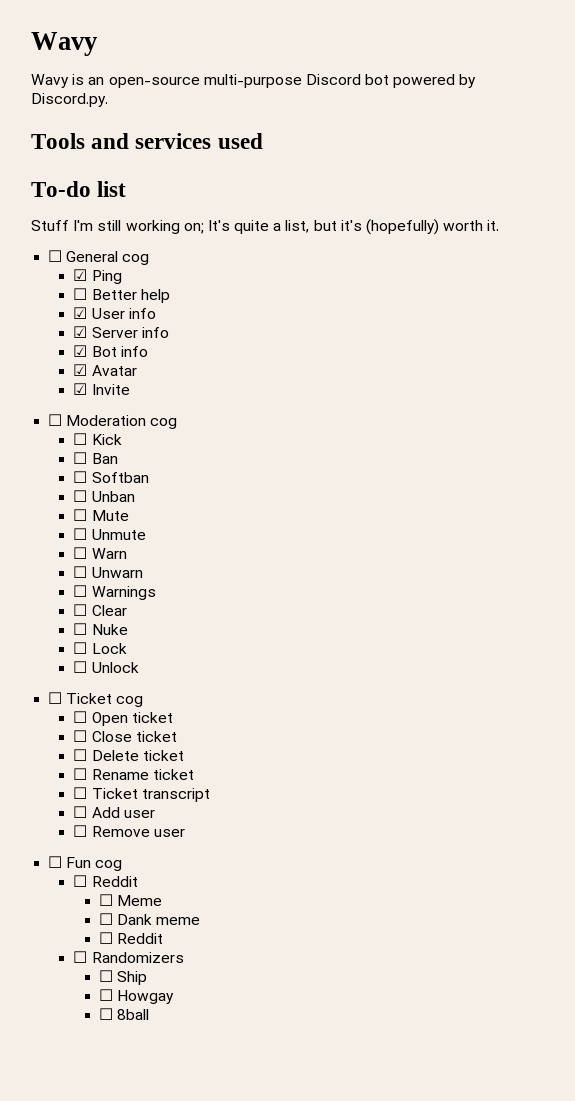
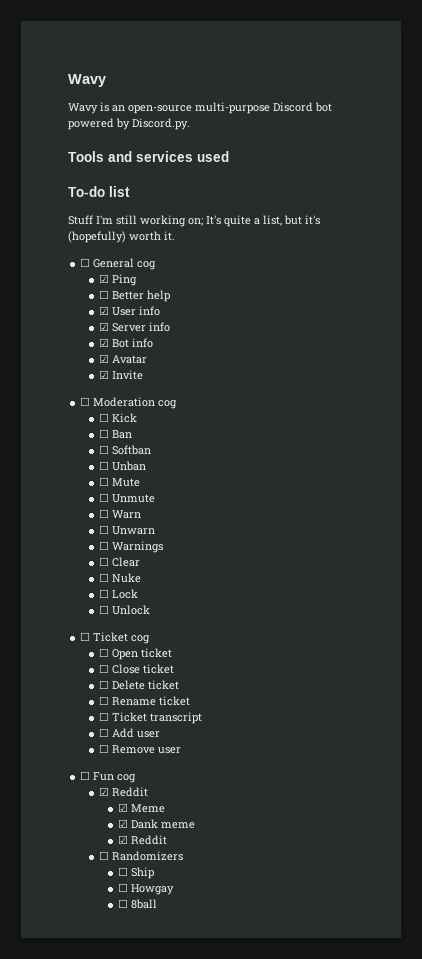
  ☐ Fun cog
- ☐ Reddit
- ☐ Meme
+ ☑ Reddit
+ ☑ Meme
- ☐ Dank meme
- ☐ Reddit
+ ☑ Dank meme
+ ☑ Reddit

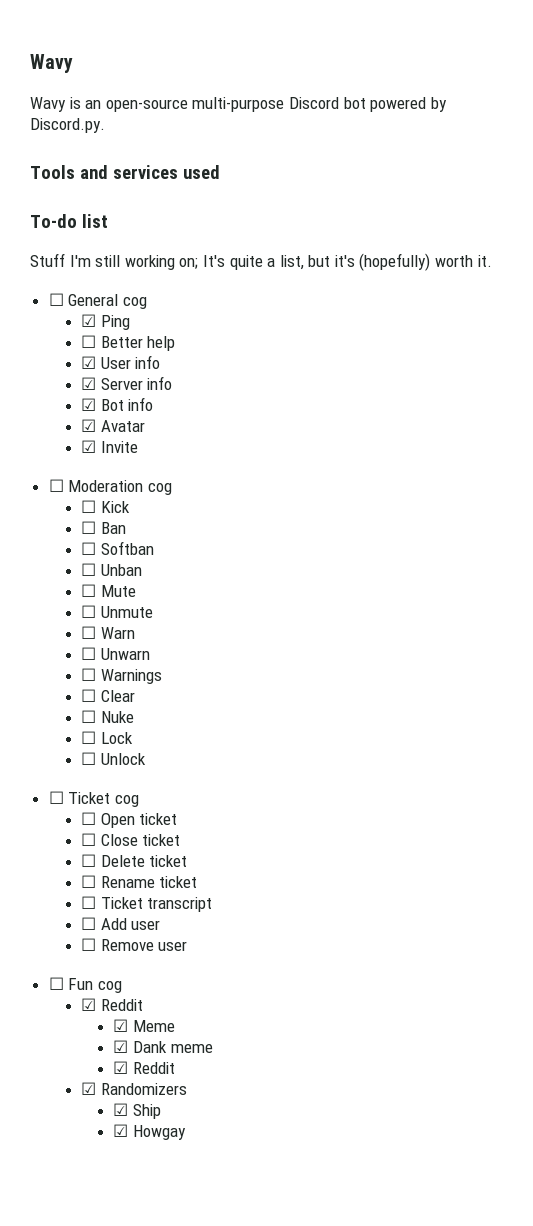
- ☐ Randomizers
+ ☑ Randomizers
- ☐ Ship
+ ☑ Ship
- ☐ Howgay
+ ☑ Howgay
- ☐ 8ball

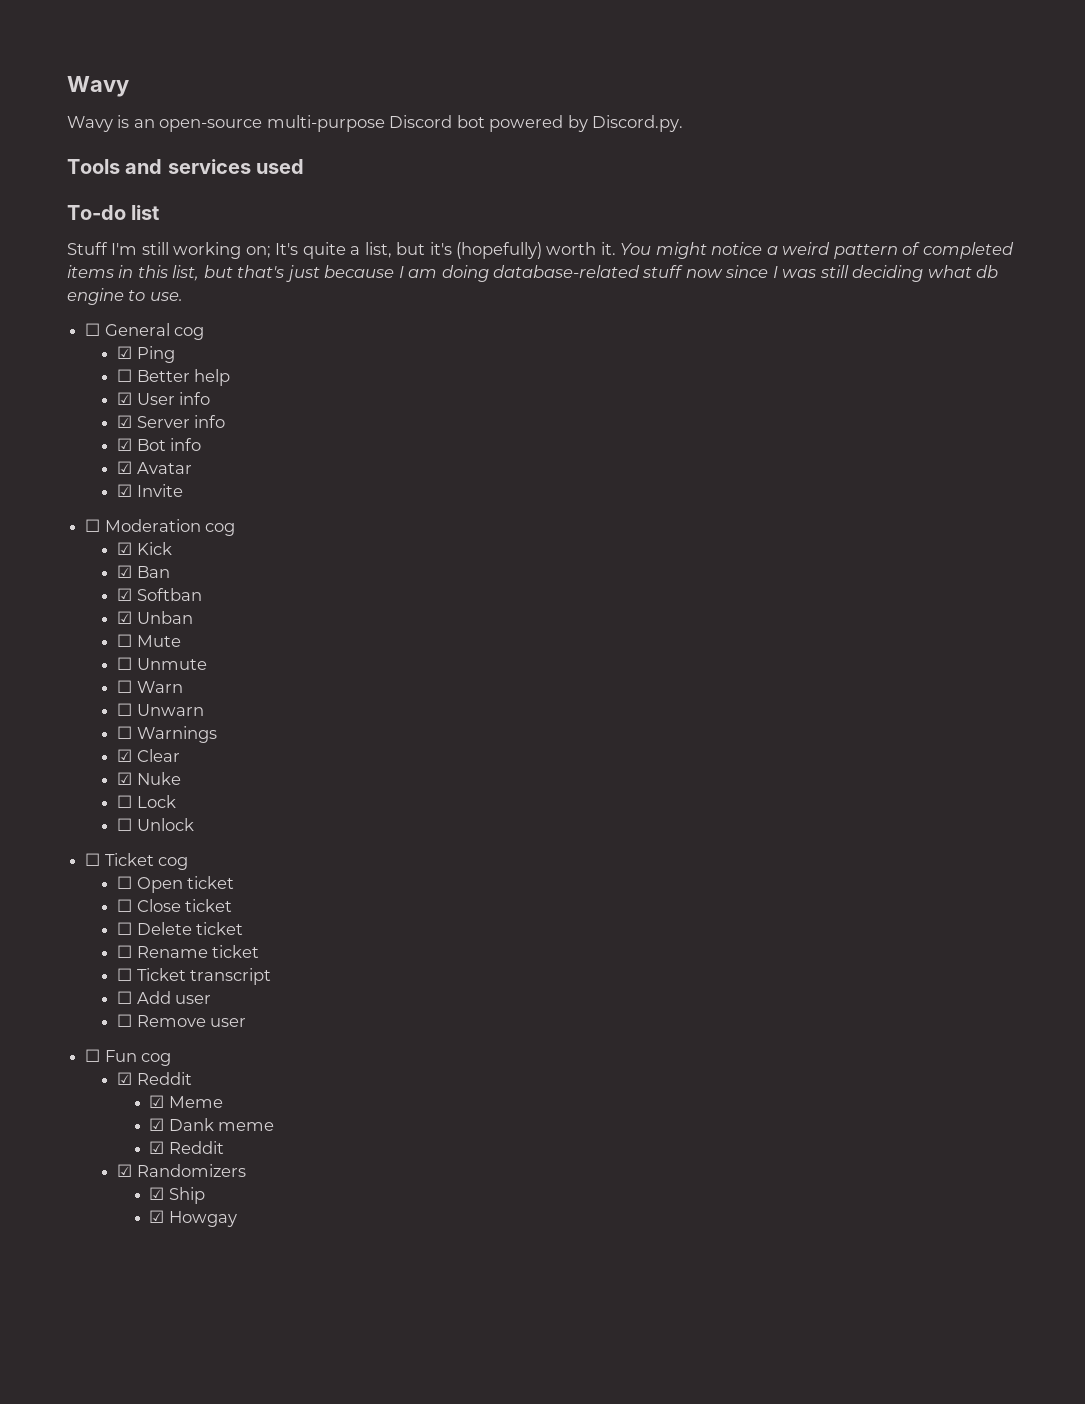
+ You might notice a weird pattern of completed items in this list, but that's just because I am doing database-related stuff now since I was still deciding what db engine to use.
- ☐ Kick
+ ☑ Kick
- ☐ Ban
+ ☑ Ban
- ☐ Softban
+ ☑ Softban
- ☐ Unban
+ ☑ Unban
- ☐ Clear
+ ☑ Clear
- ☐ Nuke
+ ☑ Nuke

